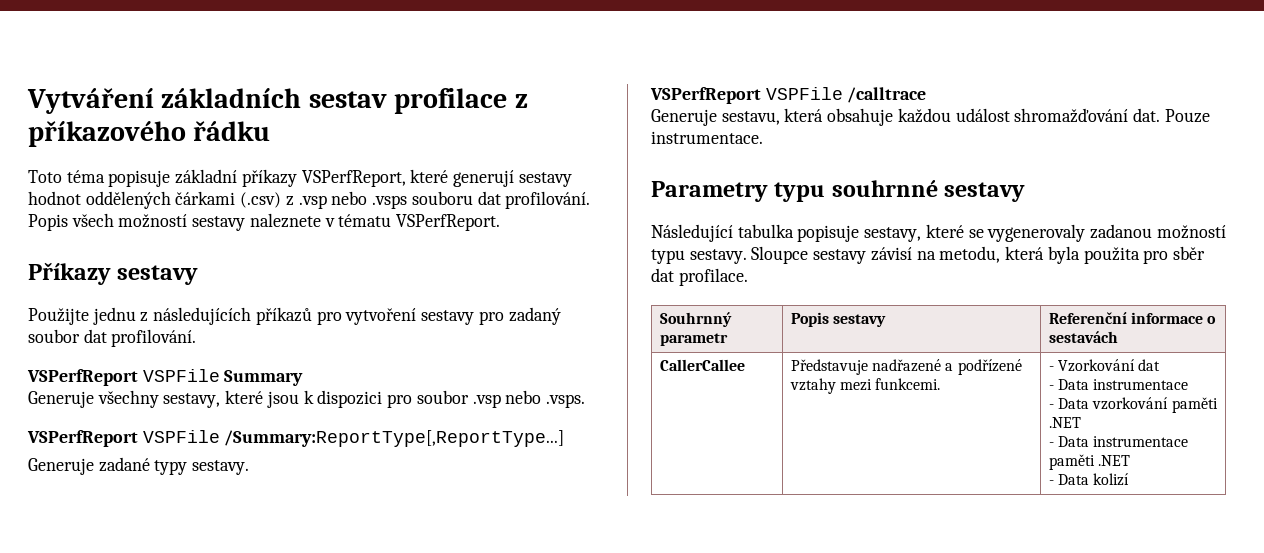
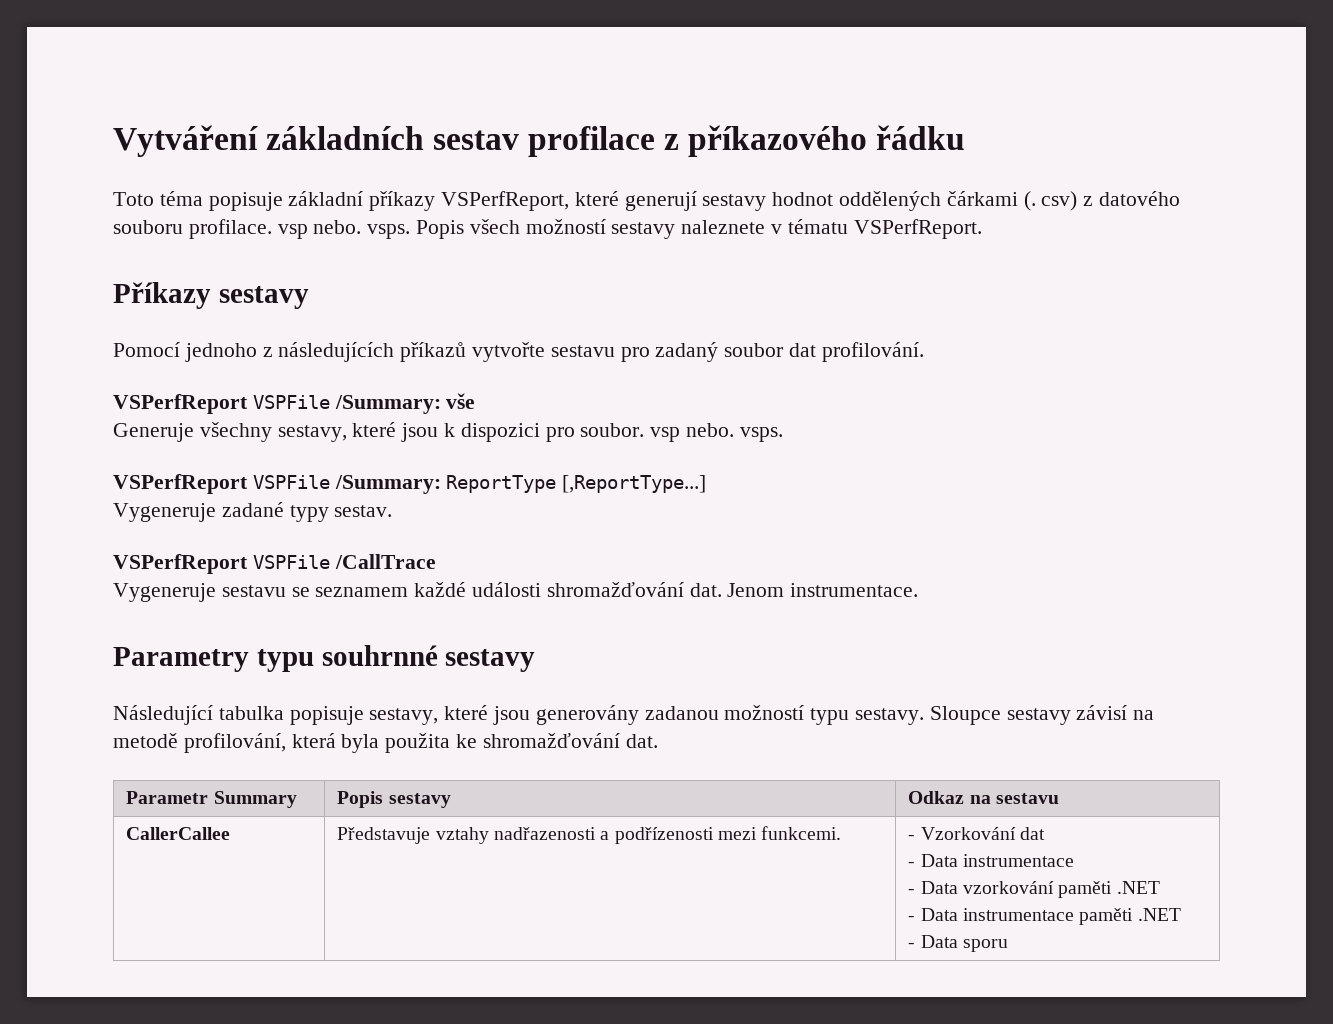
- Toto téma popisuje základní příkazy VSPerfReport, které generují sestavy hodnot oddělených čárkami (.csv) z .vsp nebo .vsps souboru dat profilování.
+ Toto téma popisuje základní příkazy VSPerfReport, které generují sestavy hodnot oddělených čárkami (. csv) z datového souboru profilace. vsp nebo. vsps.
- Použijte jednu z následujících příkazů pro vytvoření sestavy pro zadaný soubor dat profilování.
+ Pomocí jednoho z následujících příkazů vytvořte sestavu pro zadaný soubor dat profilování.
- VSPerfReport VSPFile Summary
+ VSPerfReport VSPFile /Summary: vše
- Generuje všechny sestavy, které jsou k dispozici pro soubor .vsp nebo .vsps.
- VSPerfReport VSPFile /Summary:ReportType[,ReportType...]
- Generuje zadané typy sestavy.
- VSPerfReport VSPFile /calltrace
- Generuje sestavu, která obsahuje každou událost shromažďování dat. Pouze instrumentace.
+ Generuje všechny sestavy, které jsou k dispozici pro soubor. vsp nebo. vsps.
+ VSPerfReport VSPFile /Summary: ReportType [,ReportType...]
+ Vygeneruje zadané typy sestav.
+ VSPerfReport VSPFile /CallTrace
+ Vygeneruje sestavu se seznamem každé události shromažďování dat. Jenom instrumentace.
- Následující tabulka popisuje sestavy, které se vygenerovaly zadanou možností typu sestavy.
+ Následující tabulka popisuje sestavy, které jsou generovány zadanou možností typu sestavy.
- Sloupce sestavy závisí na metodu, která byla použita pro sběr dat profilace.
- Souhrnný parametr | Popis sestavy | Referenční informace o sestavách
- CallerCallee | Představuje nadřazené a podřízené vztahy mezi funkcemi. | - Vzorkování dat
+ Sloupce sestavy závisí na metodě profilování, která byla použita ke shromažďování dat.
+ Parametr Summary | Popis sestavy | Odkaz na sestavu
+ CallerCallee | Představuje vztahy nadřazenosti a podřízenosti mezi funkcemi. | - Vzorkování dat
  - Data instrumentace
  - Data vzorkování paměti .NET
  - Data instrumentace paměti .NET
- - Data kolizí
+ - Data sporu

